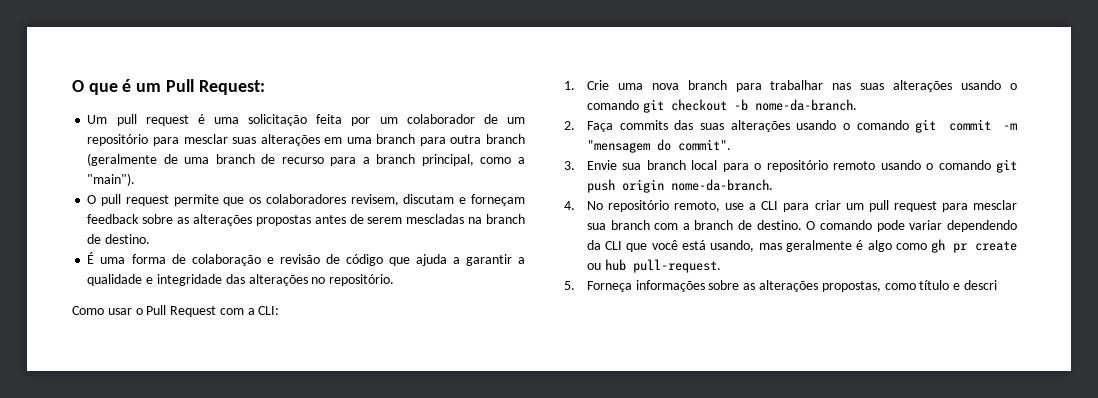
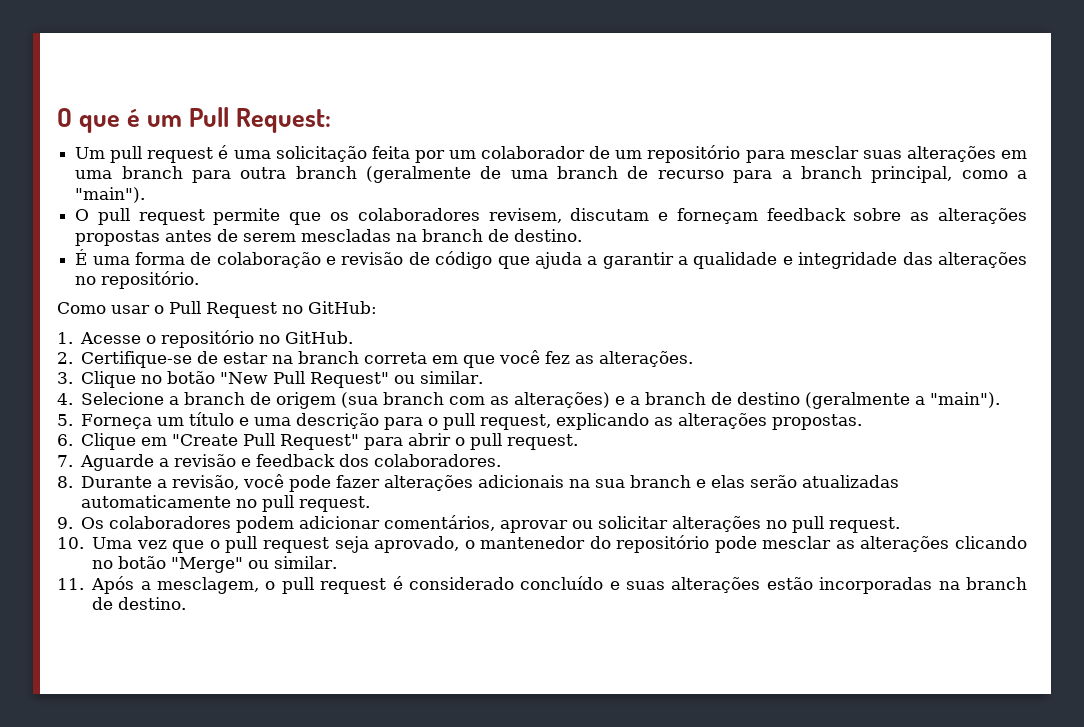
- Como usar o Pull Request com a CLI:
- 1. Crie uma nova branch para trabalhar nas suas alterações usando o comando git checkout -b nome-da-branch.
- 2. Faça commits das suas alterações usando o comando git commit -m "mensagem do commit".
- 3. Envie sua branch local para o repositório remoto usando o comando git push origin nome-da-branch.
- 4. No repositório remoto, use a CLI para criar um pull request para mesclar sua branch com a branch de destino. O comando pode variar dependendo da CLI que você está usando, mas geralmente é algo como gh pr create ou hub pull-request.
- 5. Forneça informações sobre as alterações propostas, como título e descri
+ Como usar o Pull Request no GitHub:
+ 1. Acesse o repositório no GitHub.
+ 2. Certifique-se de estar na branch correta em que você fez as alterações.
+ 3. Clique no botão "New Pull Request" ou similar.
+ 4. Selecione a branch de origem (sua branch com as alterações) e a branch de destino (geralmente a "main").
+ 5. Forneça um título e uma descrição para o pull request, explicando as alterações propostas.
+ 6. Clique em "Create Pull Request" para abrir o pull request.
+ 7. Aguarde a revisão e feedback dos colaboradores.
+ 8. Durante a revisão, você pode fazer alterações adicionais na sua branch e elas serão atualizadas automaticamente no pull request.
+ 9. Os colaboradores podem adicionar comentários, aprovar ou solicitar alterações no pull request.
+ 10. Uma vez que o pull request seja aprovado, o mantenedor do repositório pode mesclar as alterações clicando no botão "Merge" ou similar.
+ 11. Após a mesclagem, o pull request é considerado concluído e suas alterações estão incorporadas na branch de destino.

